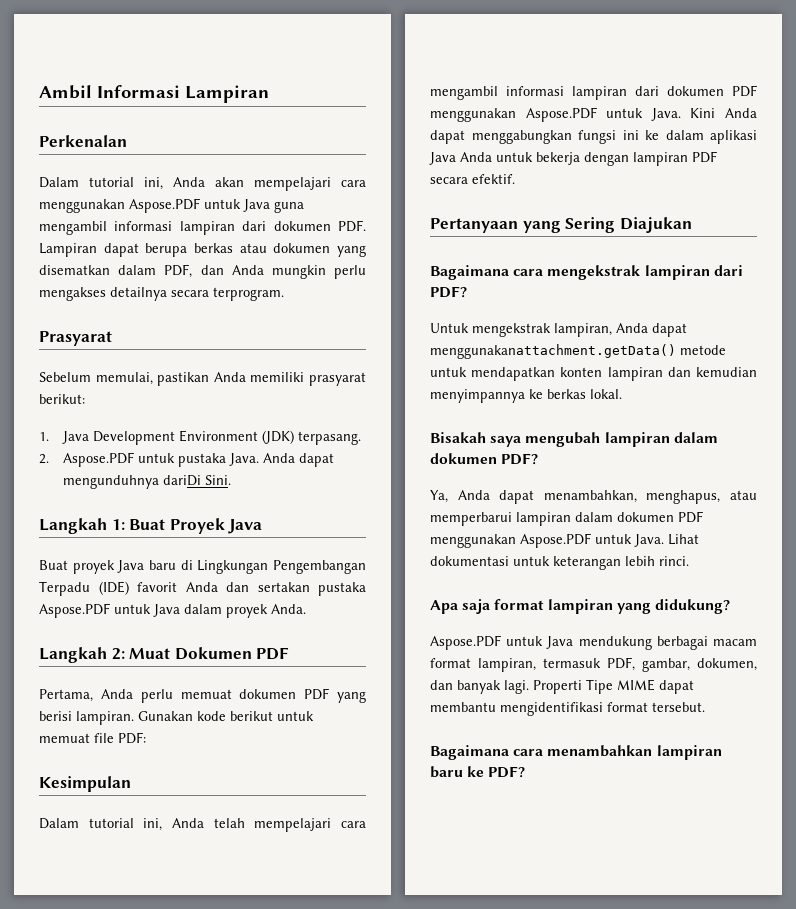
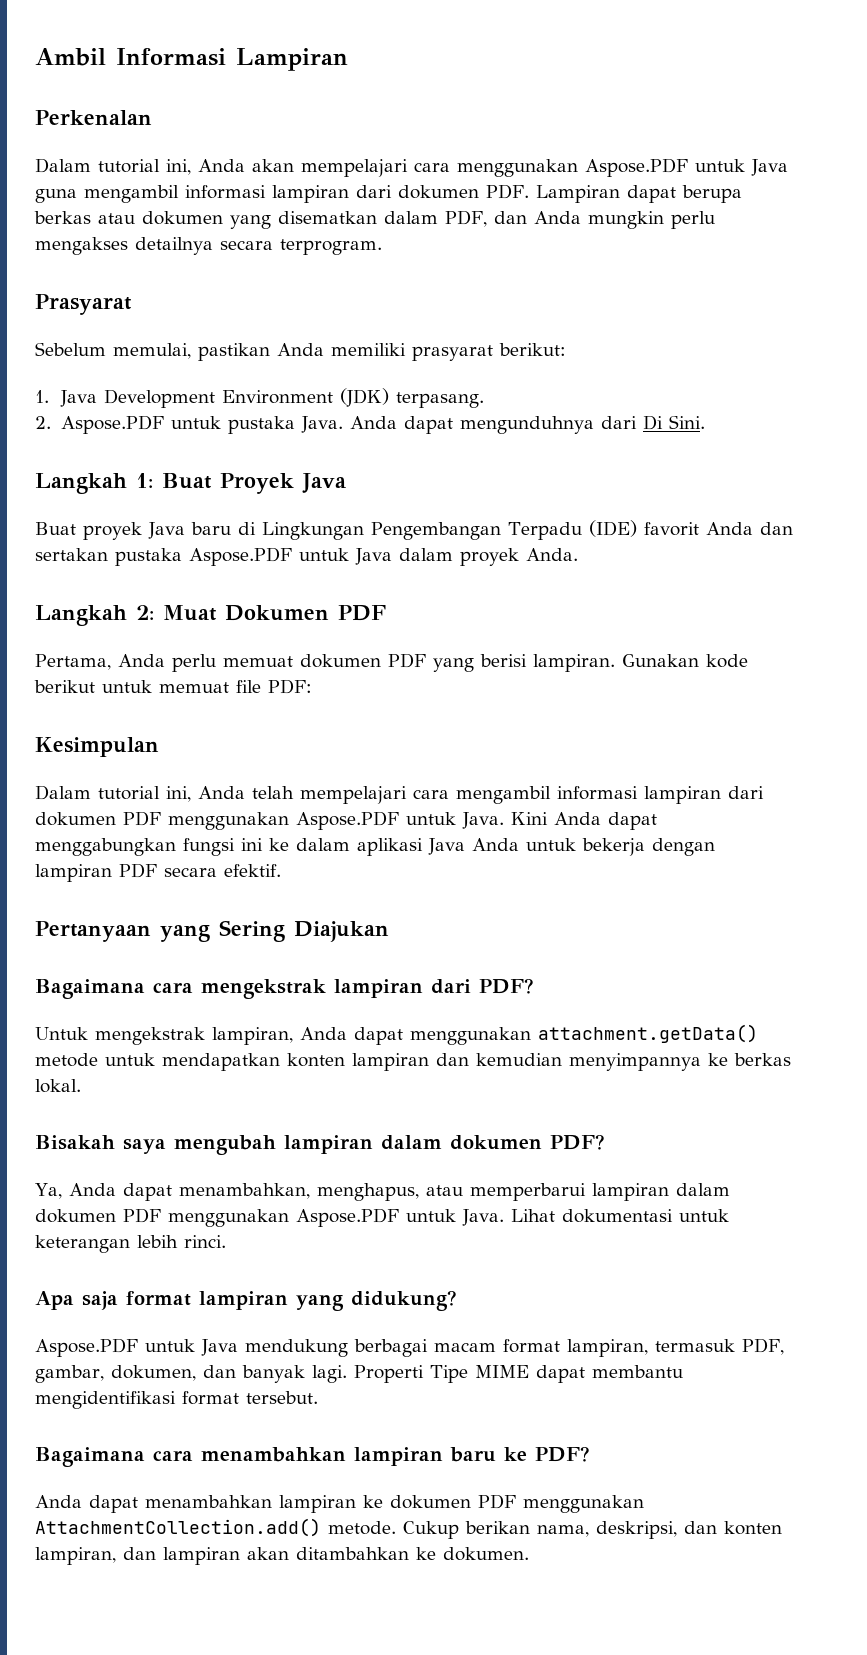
- Anda dapat mengunduhnya dariDi Sini.
+ Anda dapat mengunduhnya dari Di Sini.
- Untuk mengekstrak lampiran, Anda dapat menggunakanattachment.getData() metode untuk mendapatkan konten lampiran dan kemudian menyimpannya ke berkas lokal.
+ Untuk mengekstrak lampiran, Anda dapat menggunakan attachment.getData() metode untuk mendapatkan konten lampiran dan kemudian menyimpannya ke berkas lokal.
+ Anda dapat menambahkan lampiran ke dokumen PDF menggunakan AttachmentCollection.add() metode. Cukup berikan nama, deskripsi, dan konten lampiran, dan lampiran akan ditambahkan ke dokumen.

